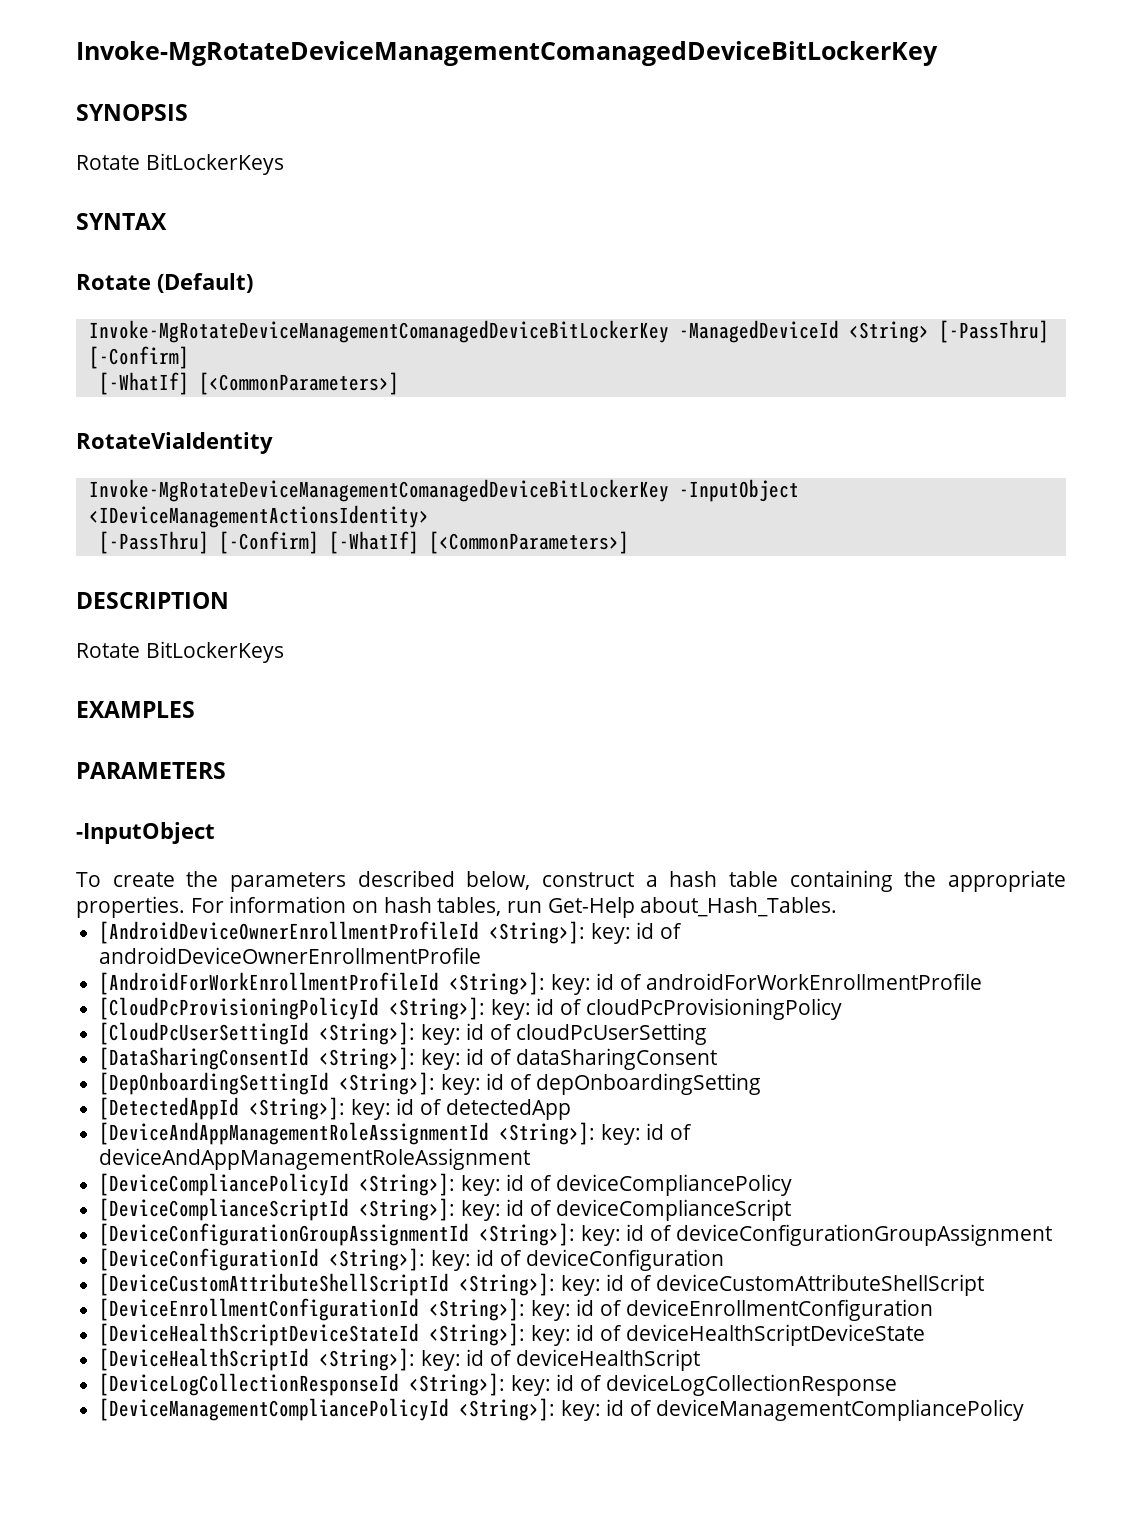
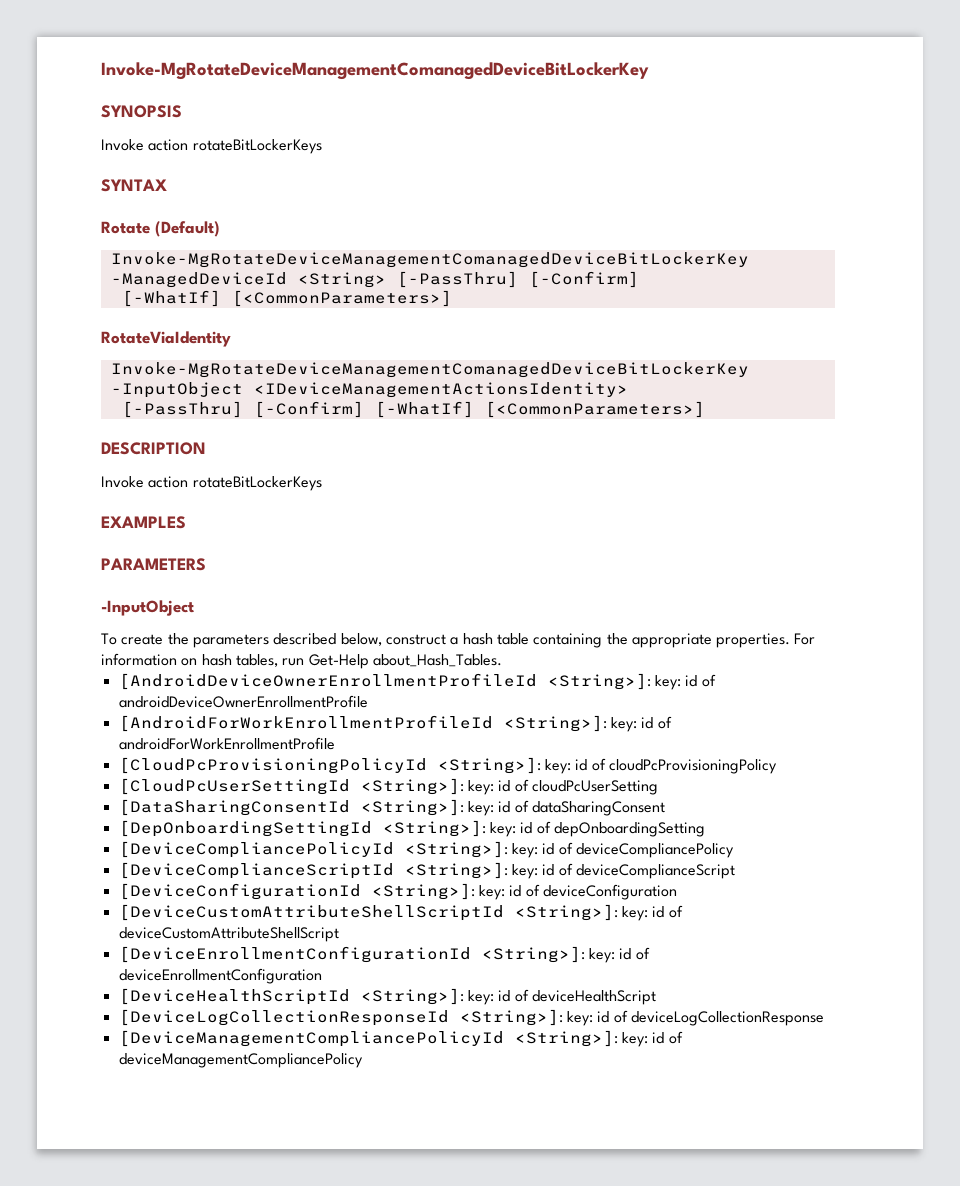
  SYNOPSIS
- Rotate BitLockerKeys
+ Invoke action rotateBitLockerKeys
  DESCRIPTION
- Rotate BitLockerKeys
+ Invoke action rotateBitLockerKeys
- [DetectedAppId <String>]: key: id of detectedApp
- [DeviceAndAppManagementRoleAssignmentId <String>]: key: id of deviceAndAppManagementRoleAssignment
- [DeviceConfigurationGroupAssignmentId <String>]: key: id of deviceConfigurationGroupAssignment
- [DeviceHealthScriptDeviceStateId <String>]: key: id of deviceHealthScriptDeviceState

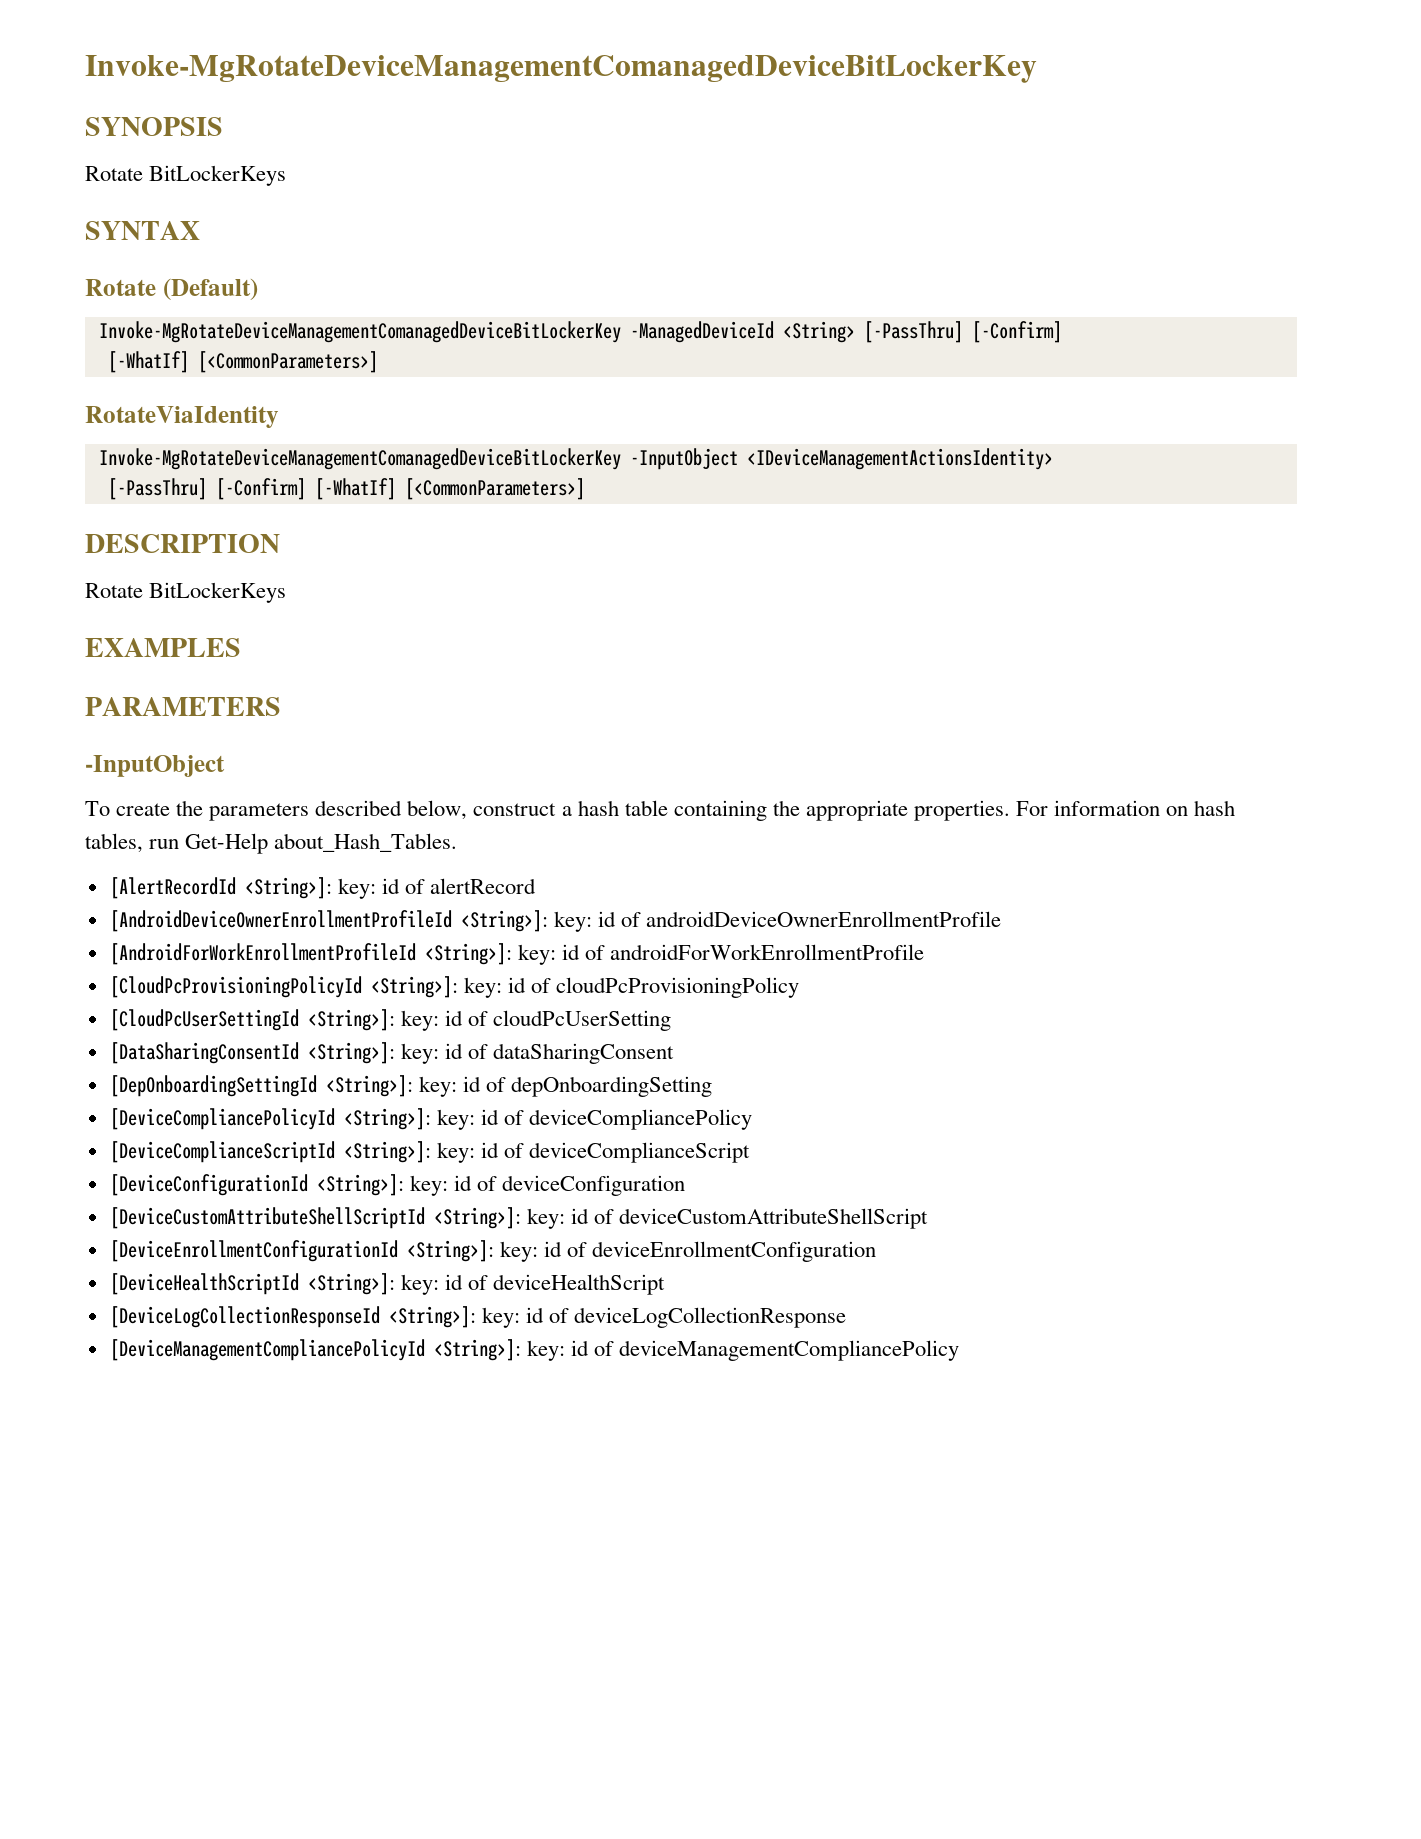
  SYNOPSIS
- Invoke action rotateBitLockerKeys
+ Rotate BitLockerKeys
  DESCRIPTION
- Invoke action rotateBitLockerKeys
+ Rotate BitLockerKeys
+ [AlertRecordId <String>]: key: id of alertRecord

